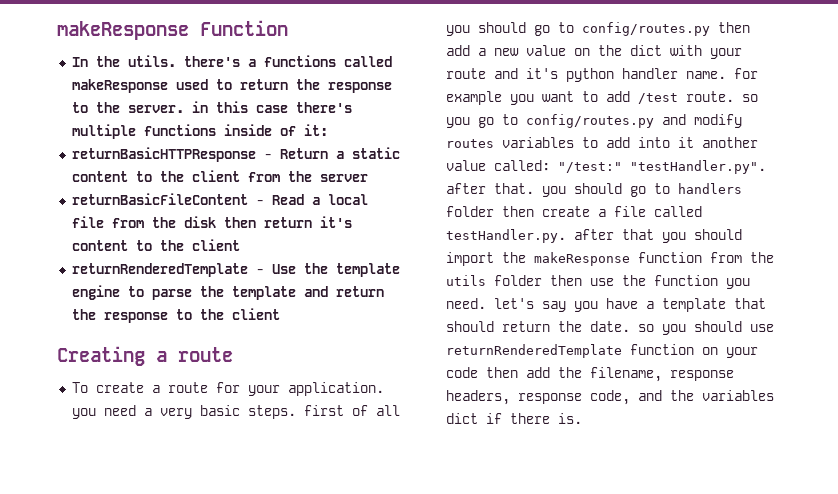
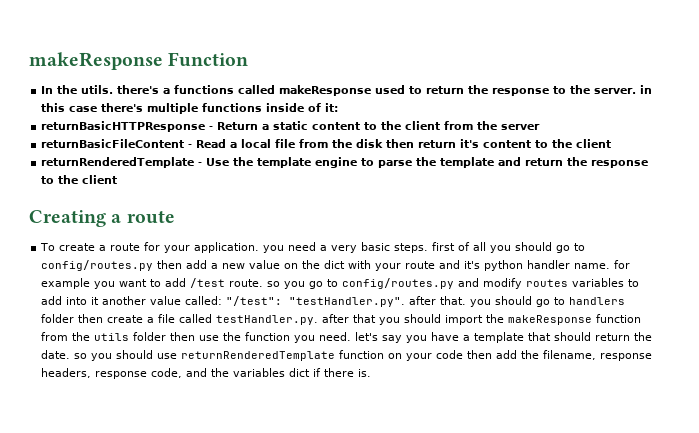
- "/test:"
+ "/test":

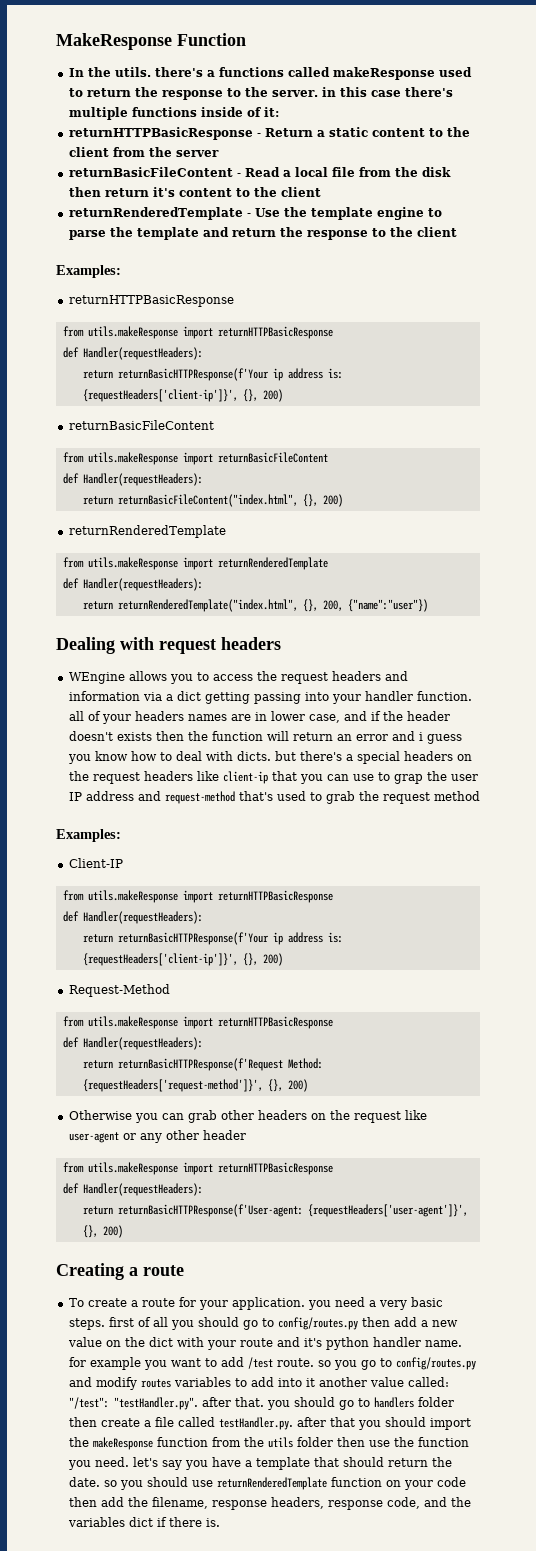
- makeResponse Function
+ MakeResponse Function
- returnBasicHTTPResponse - Return a static content to the client from the server
+ returnHTTPBasicResponse - Return a static content to the client from the server
  returnRenderedTemplate - Use the template engine to parse the template and return the response to the client
+ Examples:
+ returnHTTPBasicResponse
+ from utils.makeResponse import returnHTTPBasicResponse
+ def Handler(requestHeaders):
+ return returnBasicHTTPResponse(f'Your ip address is: {requestHeaders['client-ip']}', {}, 200)
+ returnBasicFileContent
+ from utils.makeResponse import returnBasicFileContent
+ def Handler(requestHeaders):
+ return returnBasicFileContent("index.html", {}, 200)
+ returnRenderedTemplate
+ from utils.makeResponse import returnRenderedTemplate
+ def Handler(requestHeaders):
+ return returnRenderedTemplate("index.html", {}, 200, {"name":"user"})
+ Dealing with request headers
+ WEngine allows you to access the request headers and information via a dict getting passing into your handler function. all of your headers names are in lower case, and if the header doesn't exists then the function will return an error and i guess you know how to deal with dicts. but there's a special headers on the request headers like client-ip that you can use to grap the user IP address and request-method that's used to grab the request method
+ Examples:
+ Client-IP
+ from utils.makeResponse import returnHTTPBasicResponse
+ def Handler(requestHeaders):
+ return returnBasicHTTPResponse(f'Your ip address is: {requestHeaders['client-ip']}', {}, 200)
+ Request-Method
+ from utils.makeResponse import returnHTTPBasicResponse
+ def Handler(requestHeaders):
+ return returnBasicHTTPResponse(f'Request Method: {requestHeaders['request-method']}', {}, 200)
+ Otherwise you can grab other headers on the request like user-agent or any other header
+ from utils.makeResponse import returnHTTPBasicResponse
+ def Handler(requestHeaders):
+ return returnBasicHTTPResponse(f'User-agent: {requestHeaders['user-agent']}', {}, 200)

